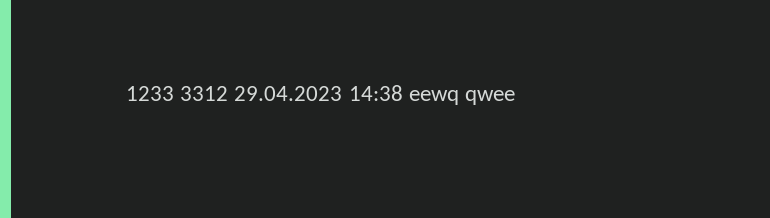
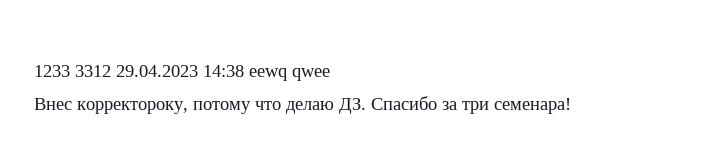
+ Внес корректороку, потому что делаю ДЗ. Спасибо за три семенара!

